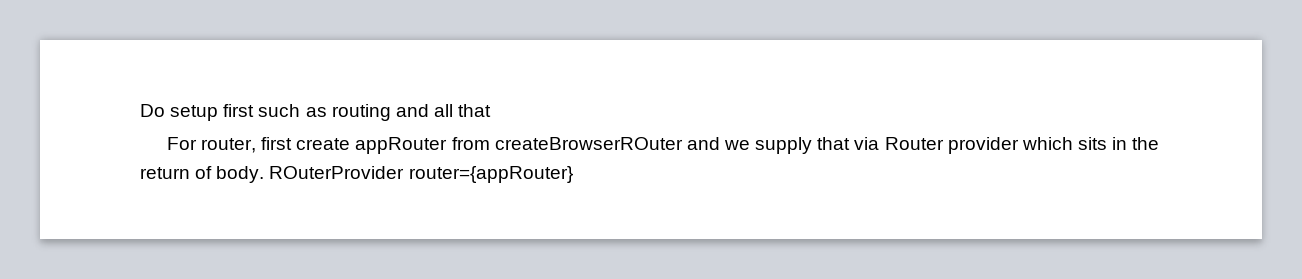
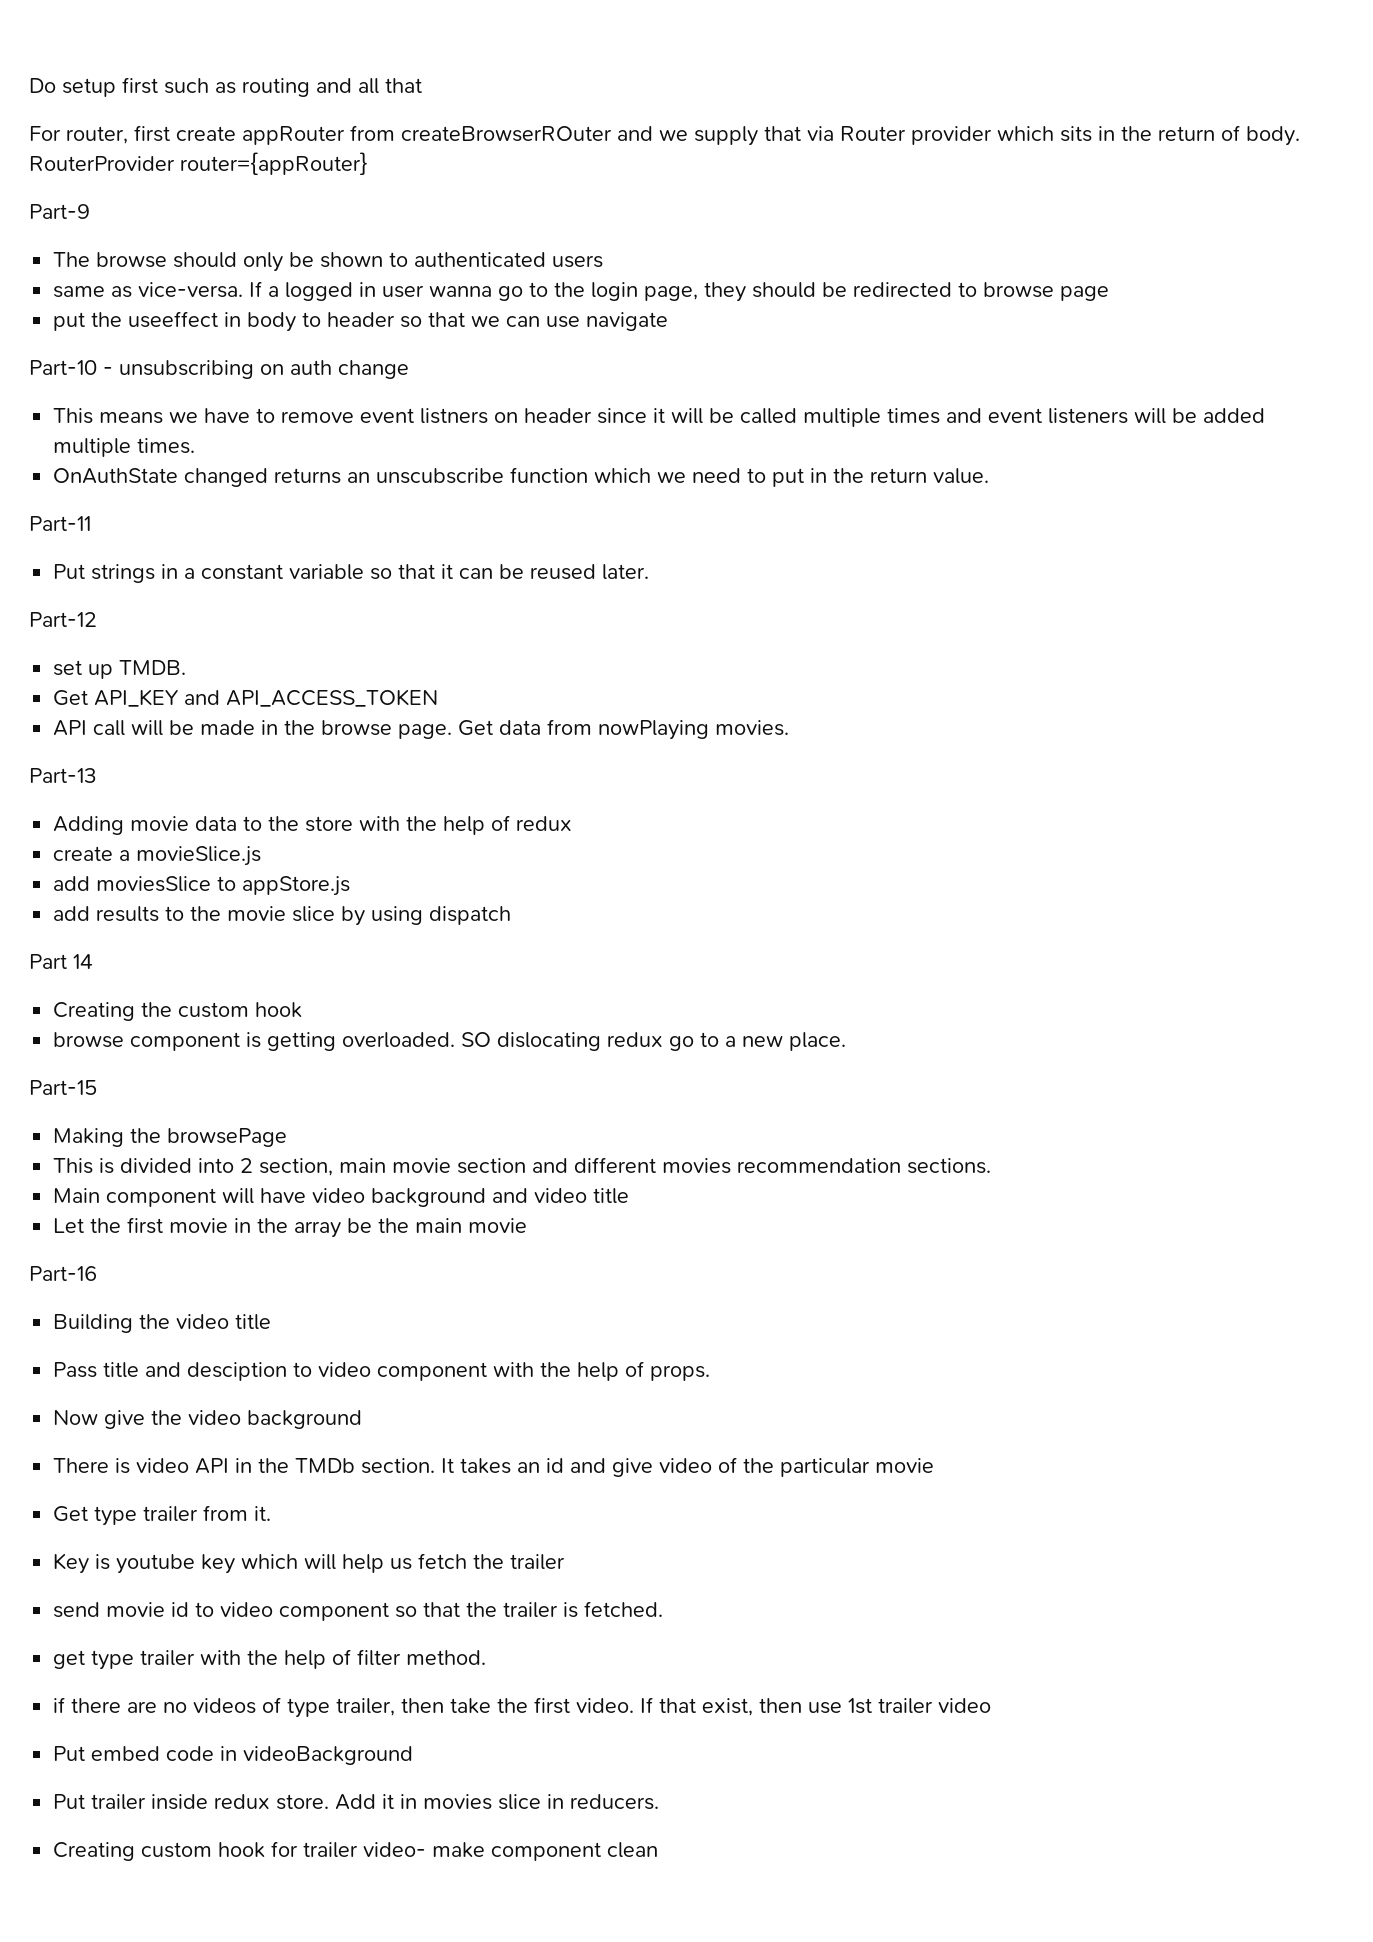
- ROuterProvider router={appRouter}
+ RouterProvider router={appRouter}
+ Part-9
+ The browse should only be shown to authenticated users
+ same as vice-versa. If a logged in user wanna go to the login page, they should be redirected to browse page
+ put the useeffect in body to header so that we can use navigate
+ Part-10 - unsubscribing on auth change
+ This means we have to remove event listners on header since it will be called multiple times and event listeners will be added multiple times.
+ OnAuthState changed returns an unscubscribe function which we need to put in the return value.
+ Part-11
+ Put strings in a constant variable so that it can be reused later.
+ Part-12
+ set up TMDB.
+ Get API_KEY and API_ACCESS_TOKEN
+ API call will be made in the browse page. Get data from nowPlaying movies.
+ Part-13
+ Adding movie data to the store with the help of redux
+ create a movieSlice.js
+ add moviesSlice to appStore.js
+ add results to the movie slice by using dispatch
+ Part 14
+ Creating the custom hook
+ browse component is getting overloaded. SO dislocating redux go to a new place.
+ Part-15
+ Making the browsePage
+ This is divided into 2 section, main movie section and different movies recommendation sections.
+ Main component will have video background and video title
+ Let the first movie in the array be the main movie
+ Part-16
+ Building the video title
+ Pass title and desciption to video component with the help of props.
+ Now give the video background
+ There is video API in the TMDb section. It takes an id and give video of the particular movie
+ Get type trailer from it.
+ Key is youtube key which will help us fetch the trailer
+ send movie id to video component so that the trailer is fetched.
+ get type trailer with the help of filter method.
+ if there are no videos of type trailer, then take the first video. If that exist, then use 1st trailer video
+ Put embed code in videoBackground
+ Put trailer inside redux store. Add it in movies slice in reducers.
+ Creating custom hook for trailer video- make component clean

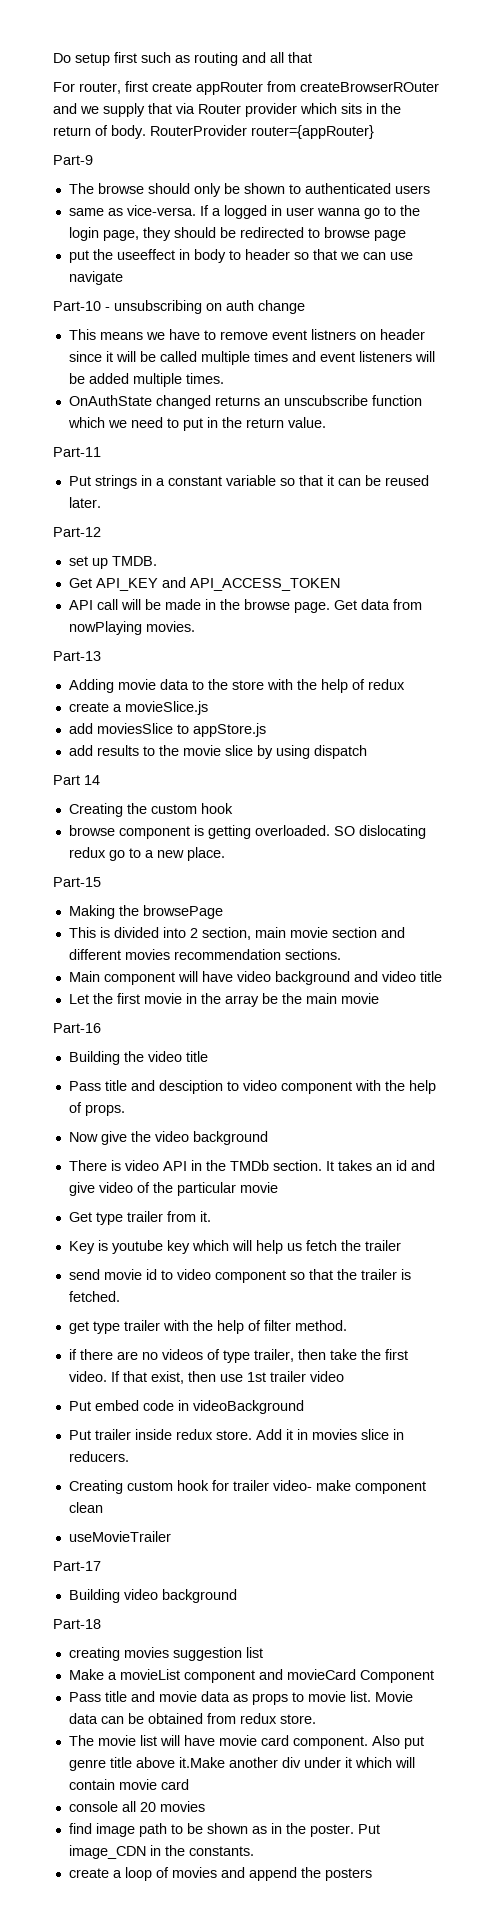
+ useMovieTrailer
+ Part-17
+ Building video background
+ Part-18
+ creating movies suggestion list
+ Make a movieList component and movieCard Component
+ Pass title and movie data as props to movie list. Movie data can be obtained from redux store.
+ The movie list will have movie card component. Also put genre title above it.Make another div under it which will contain movie card
+ console all 20 movies
+ find image path to be shown as in the poster. Put image_CDN in the constants.
+ create a loop of movies and append the posters

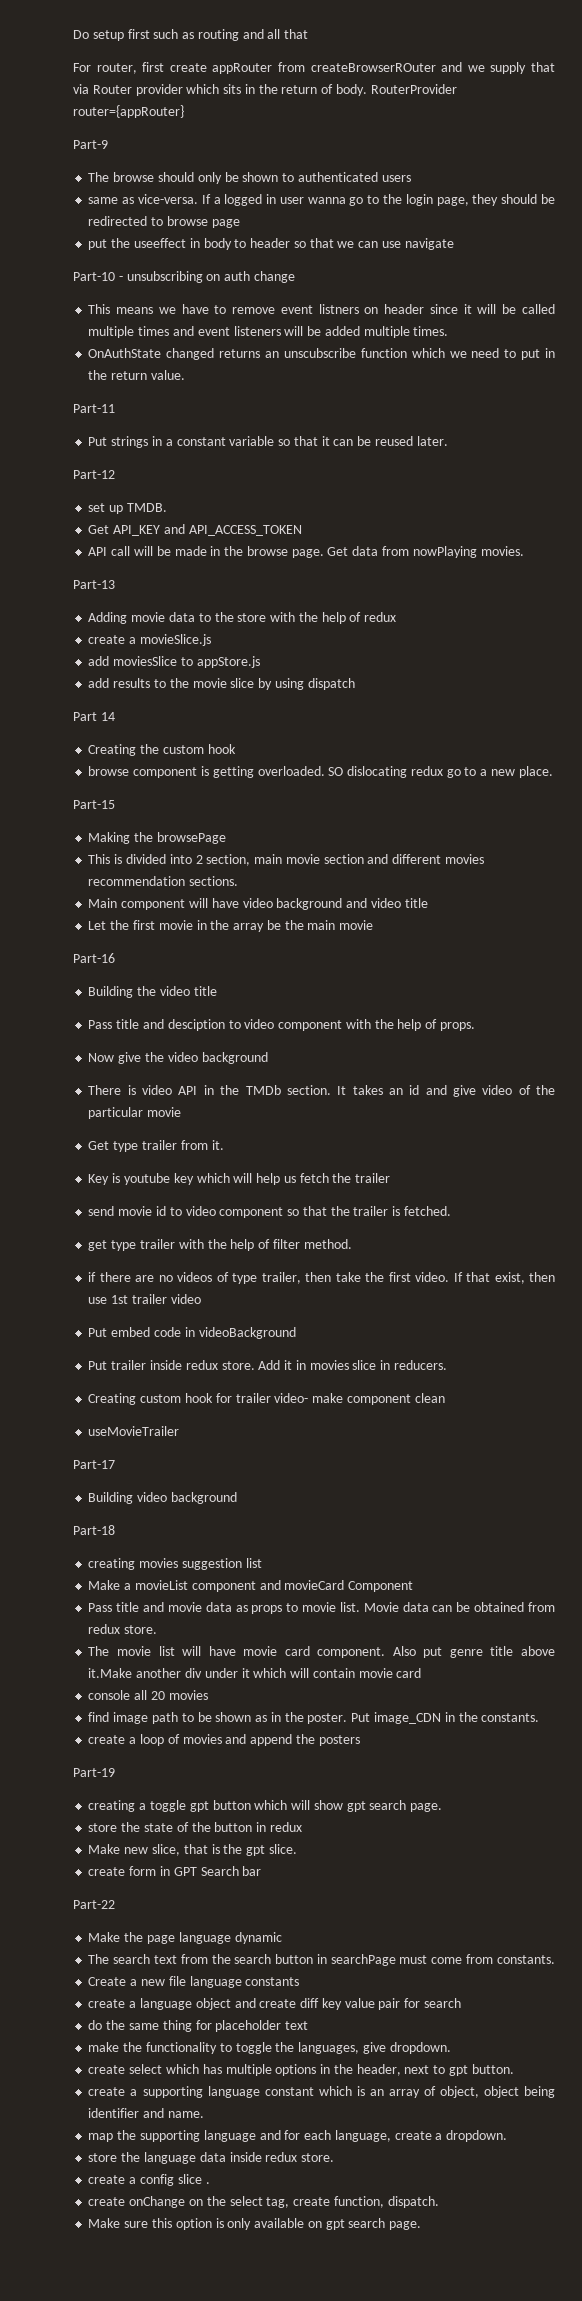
+ Part-19
+ creating a toggle gpt button which will show gpt search page.
+ store the state of the button in redux
+ Make new slice, that is the gpt slice.
+ create form in GPT Search bar
+ Part-22
+ Make the page language dynamic
+ The search text from the search button in searchPage must come from constants.
+ Create a new file language constants
+ create a language object and create diff key value pair for search
+ do the same thing for placeholder text
+ make the functionality to toggle the languages, give dropdown.
+ create select which has multiple options in the header, next to gpt button.
+ create a supporting language constant which is an array of object, object being identifier and name.
+ map the supporting language and for each language, create a dropdown.
+ store the language data inside redux store.
+ create a config slice .
+ create onChange on the select tag, create function, dispatch.
+ Make sure this option is only available on gpt search page.

